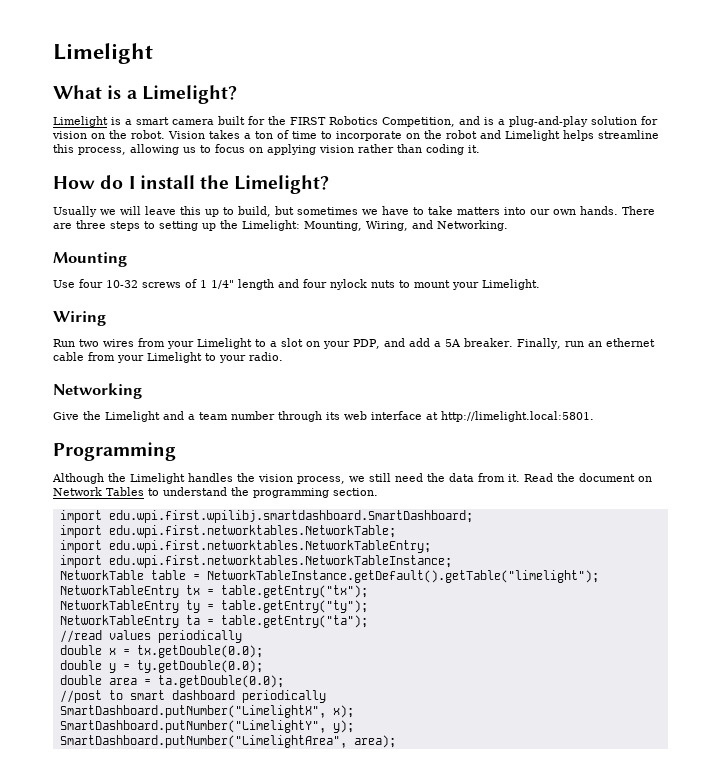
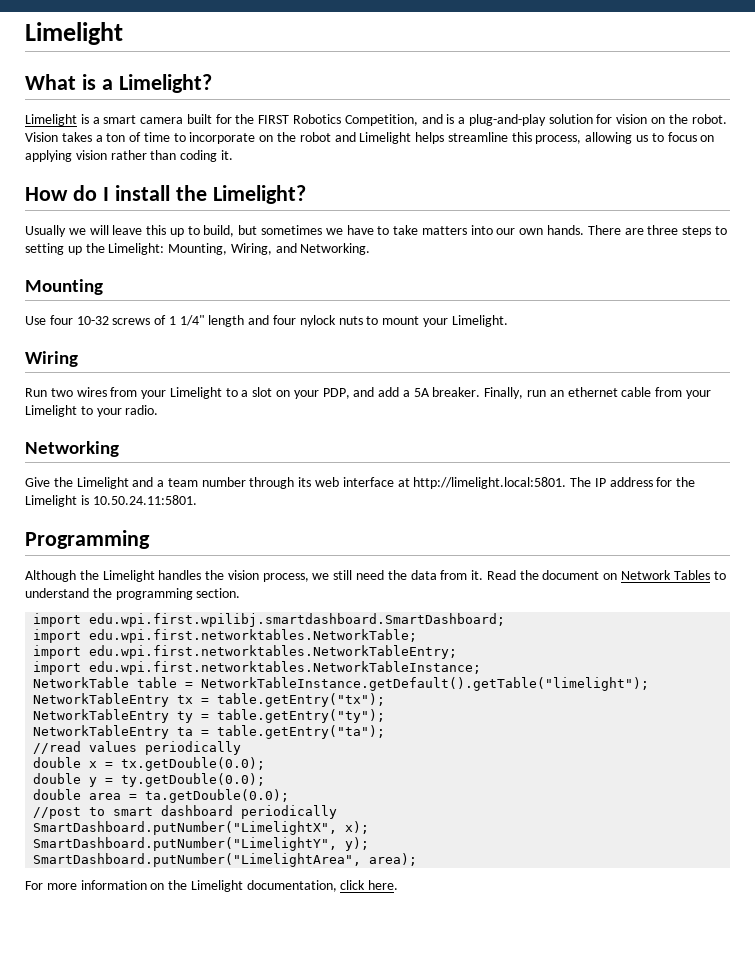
- Give the Limelight and a team number through its web interface at http://limelight.local:5801.
+ Give the Limelight and a team number through its web interface at http://limelight.local:5801. The IP address for the Limelight is 10.50.24.11:5801.
+ For more information on the Limelight documentation, click here.

